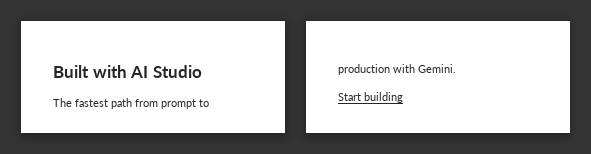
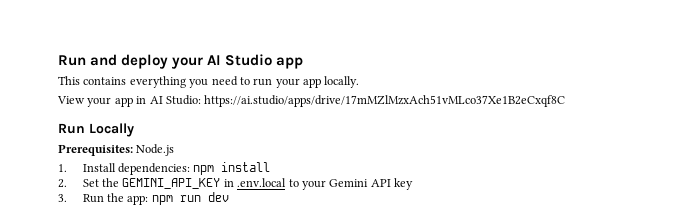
- Built with AI Studio
- The fastest path from prompt to production with Gemini.
- Start building
+ Run and deploy your AI Studio app
+ This contains everything you need to run your app locally.
+ View your app in AI Studio: https://ai.studio/apps/drive/17mMZlMzxAch51vMLco37Xe1B2eCxqf8C
+ Run Locally
+ Prerequisites: Node.js
+ 1. Install dependencies: npm install
+ 2. Set the GEMINI_API_KEY in .env.local to your Gemini API key
+ 3. Run the app: npm run dev

